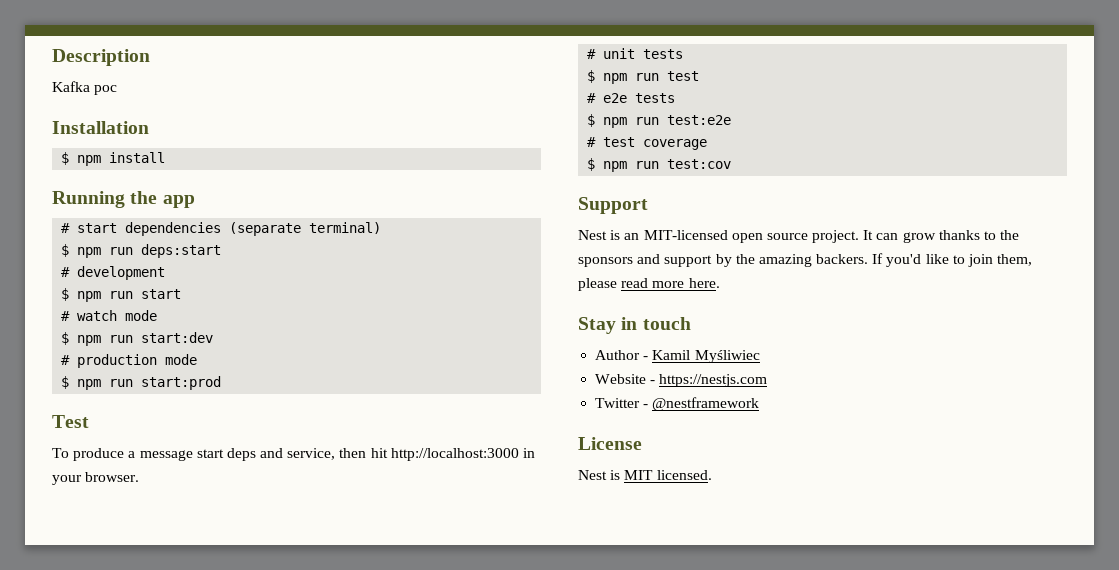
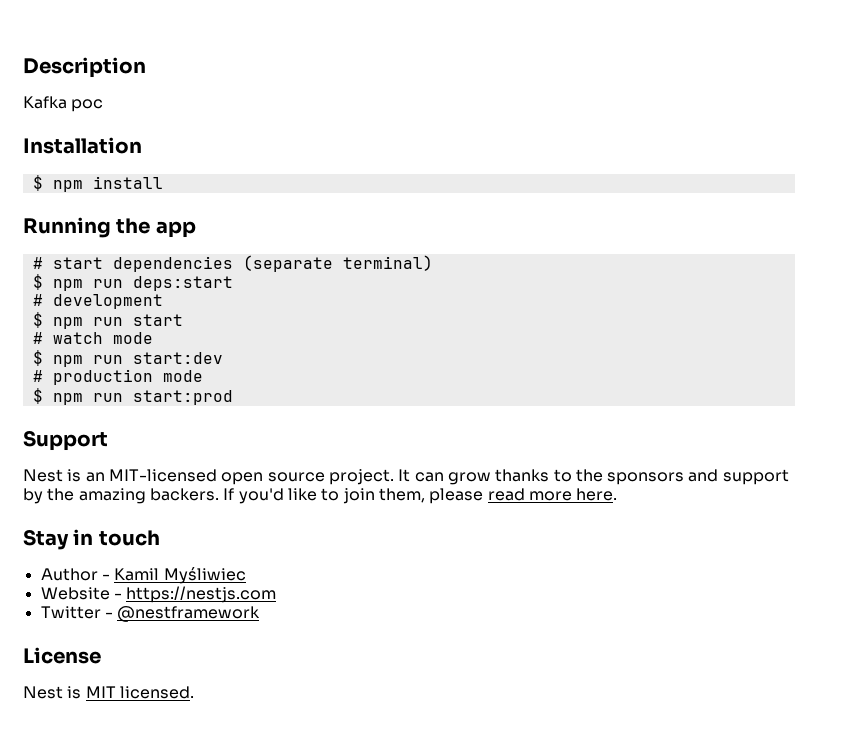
- Test
- To produce a message start deps and service, then hit http://localhost:3000 in your browser.
- # unit tests
- $ npm run test
- # e2e tests
- $ npm run test:e2e
- # test coverage
- $ npm run test:cov

